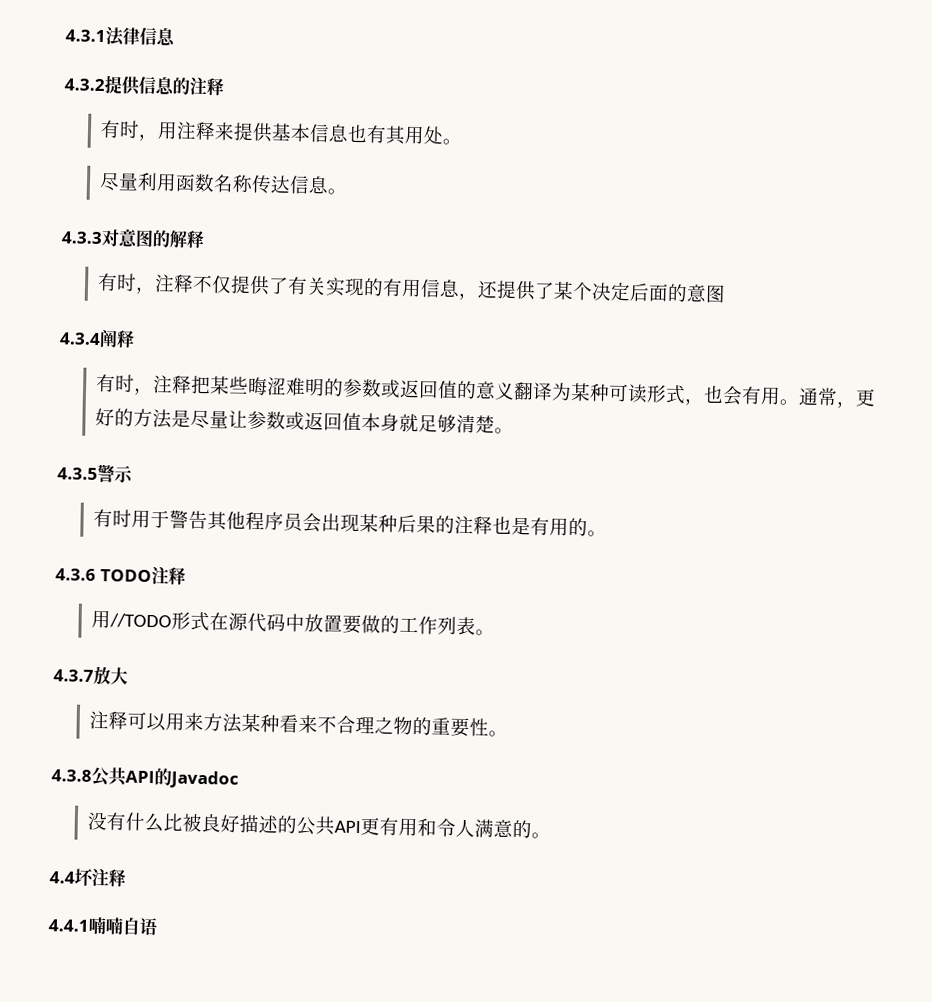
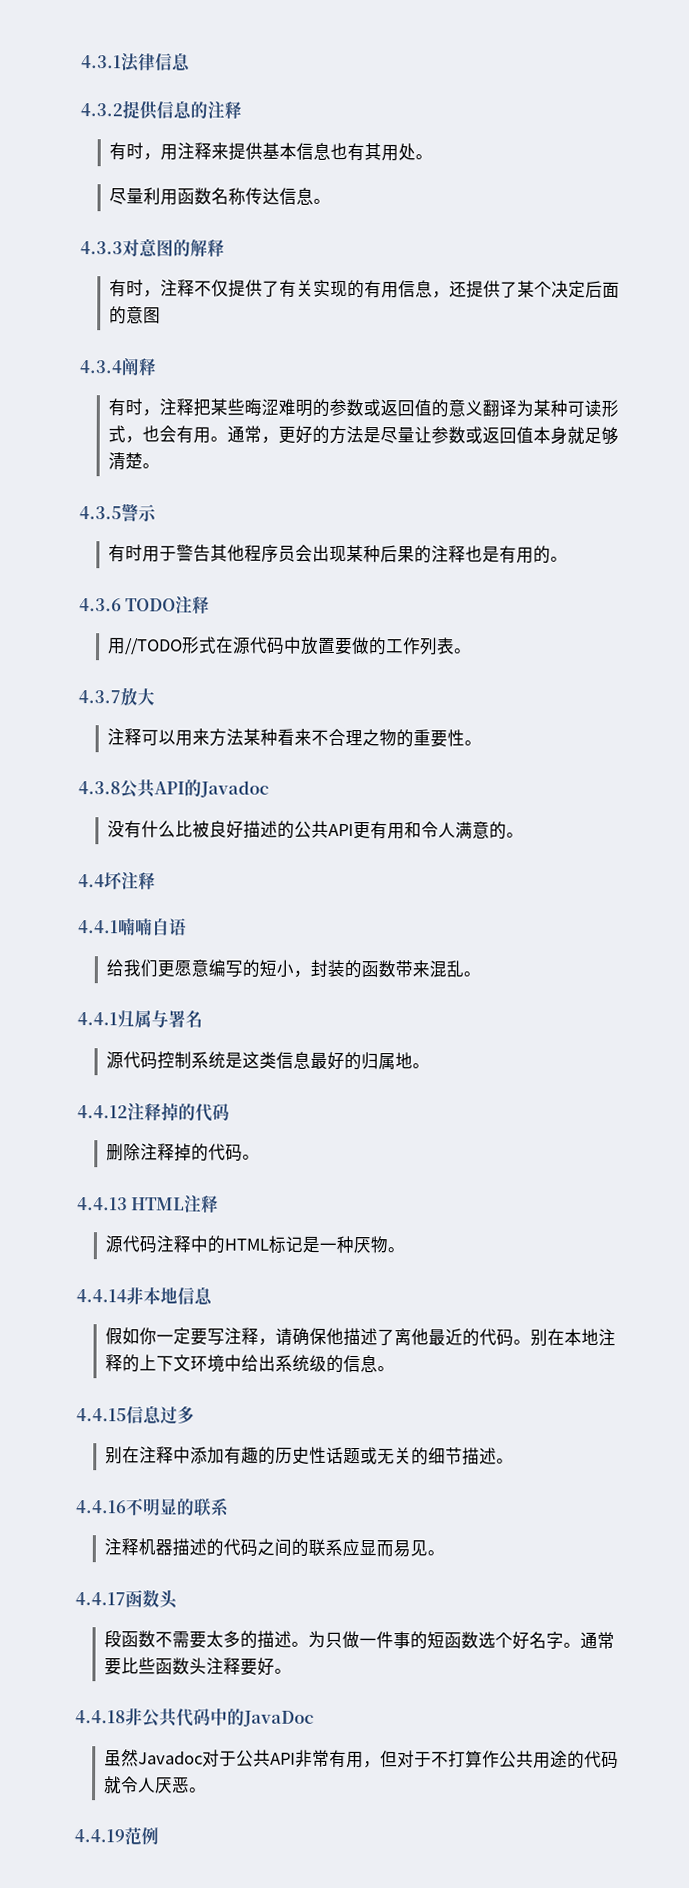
+ 给我们更愿意编写的短小，封装的函数带来混乱。
+ 4.4.1归属与署名
+ 源代码控制系统是这类信息最好的归属地。
+ 4.4.12注释掉的代码
+ 删除注释掉的代码。
+ 4.4.13 HTML注释
+ 源代码注释中的HTML标记是一种厌物。
+ 4.4.14非本地信息
+ 假如你一定要写注释，请确保他描述了离他最近的代码。别在本地注释的上下文环境中给出系统级的信息。
+ 4.4.15信息过多
+ 别在注释中添加有趣的历史性话题或无关的细节描述。
+ 4.4.16不明显的联系
+ 注释机器描述的代码之间的联系应显而易见。
+ 4.4.17函数头
+ 段函数不需要太多的描述。为只做一件事的短函数选个好名字。通常要比些函数头注释要好。
+ 4.4.18非公共代码中的JavaDoc
+ 虽然Javadoc对于公共API非常有用，但对于不打算作公共用途的代码就令人厌恶。
+ 4.4.19范例

